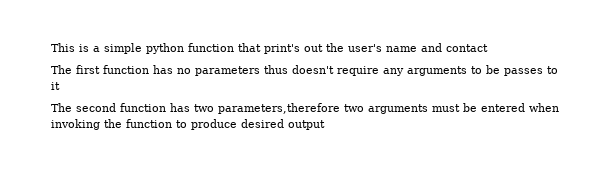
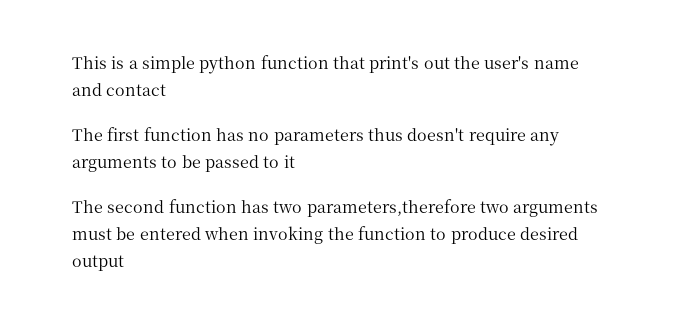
- The first function has no parameters thus doesn't require any arguments to be passes to it
+ The first function has no parameters thus doesn't require any arguments to be passed to it

